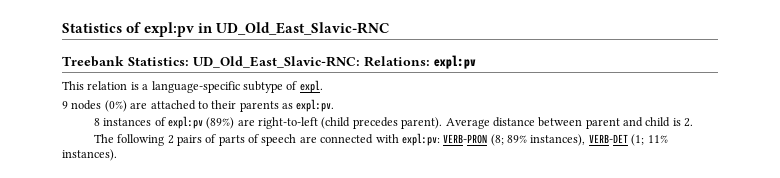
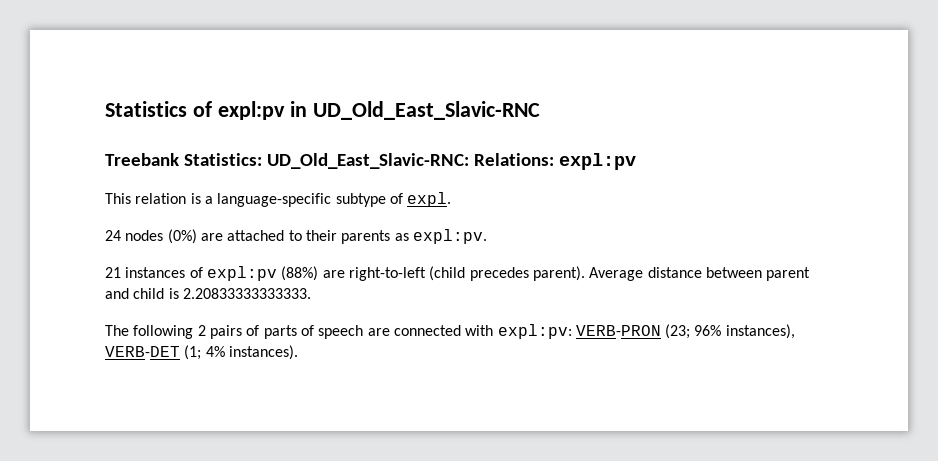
- 9 nodes (0%) are attached to their parents as expl:pv.
+ 24 nodes (0%) are attached to their parents as expl:pv.
- 8 instances of expl:pv (89%) are right-to-left (child precedes parent).
+ 21 instances of expl:pv (88%) are right-to-left (child precedes parent).
- Average distance between parent and child is 2.
+ Average distance between parent and child is 2.20833333333333.
- The following 2 pairs of parts of speech are connected with expl:pv: VERB-PRON (8; 89% instances), VERB-DET (1; 11% instances).
+ The following 2 pairs of parts of speech are connected with expl:pv: VERB-PRON (23; 96% instances), VERB-DET (1; 4% instances).

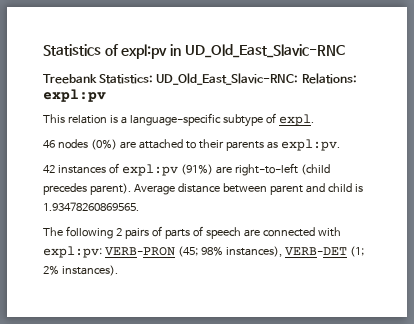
- 24 nodes (0%) are attached to their parents as expl:pv.
+ 46 nodes (0%) are attached to their parents as expl:pv.
- 21 instances of expl:pv (88%) are right-to-left (child precedes parent).
+ 42 instances of expl:pv (91%) are right-to-left (child precedes parent).
- Average distance between parent and child is 2.20833333333333.
+ Average distance between parent and child is 1.93478260869565.
- The following 2 pairs of parts of speech are connected with expl:pv: VERB-PRON (23; 96% instances), VERB-DET (1; 4% instances).
+ The following 2 pairs of parts of speech are connected with expl:pv: VERB-PRON (45; 98% instances), VERB-DET (1; 2% instances).

